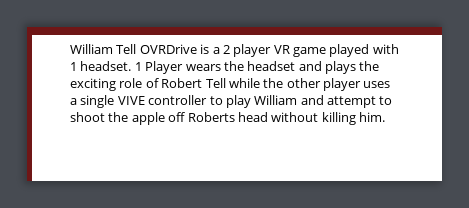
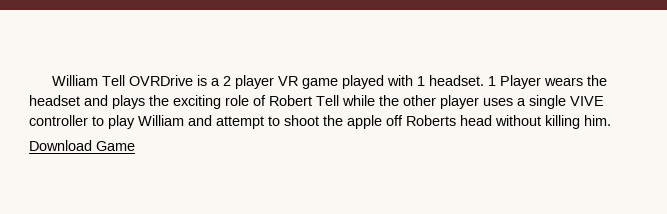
+ Download Game

